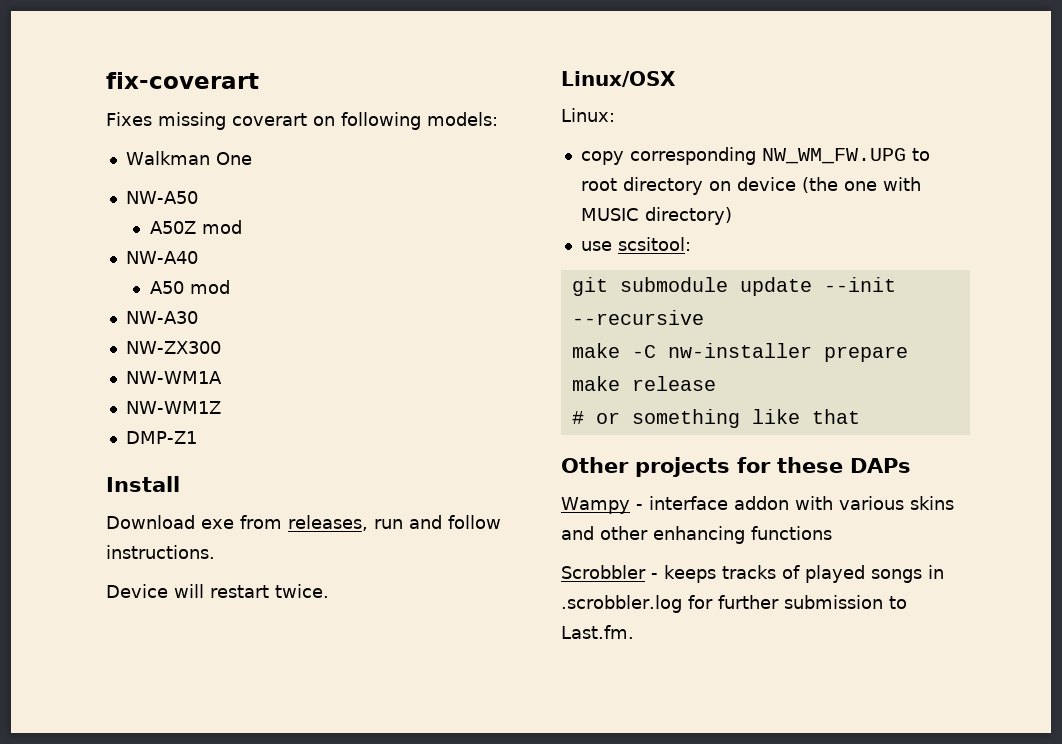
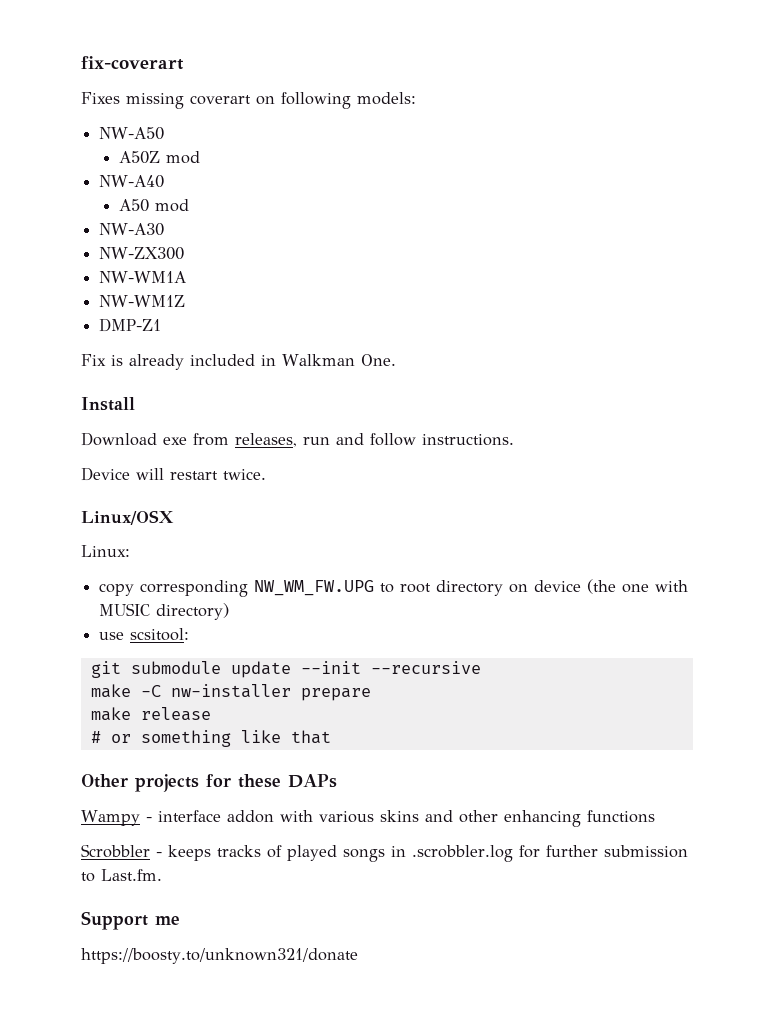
- Walkman One
+ Fix is already included in Walkman One.
+ Support me
+ https://boosty.to/unknown321/donate

